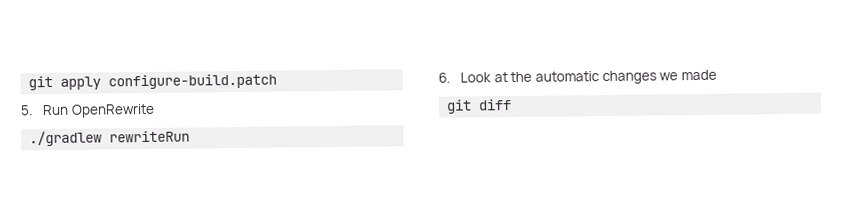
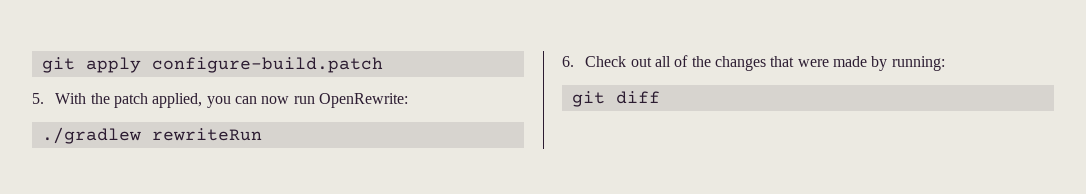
- 5. Run OpenRewrite
+ 5. With the patch applied, you can now run OpenRewrite:
  ./gradlew rewriteRun
- 6. Look at the automatic changes we made
+ 6. Check out all of the changes that were made by running:

